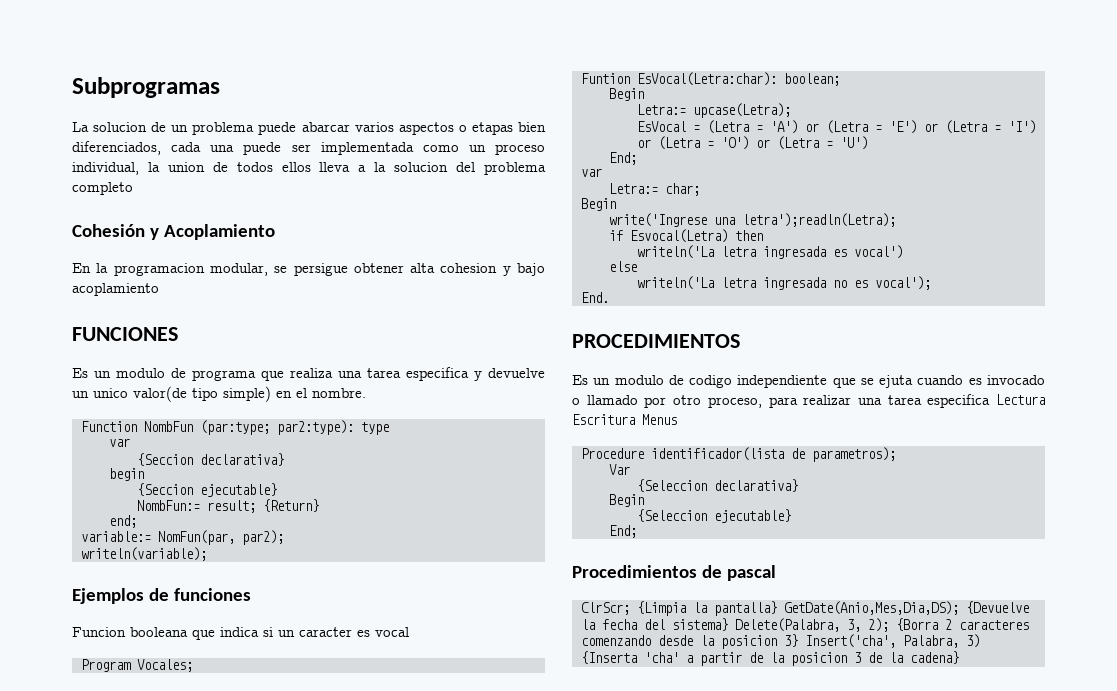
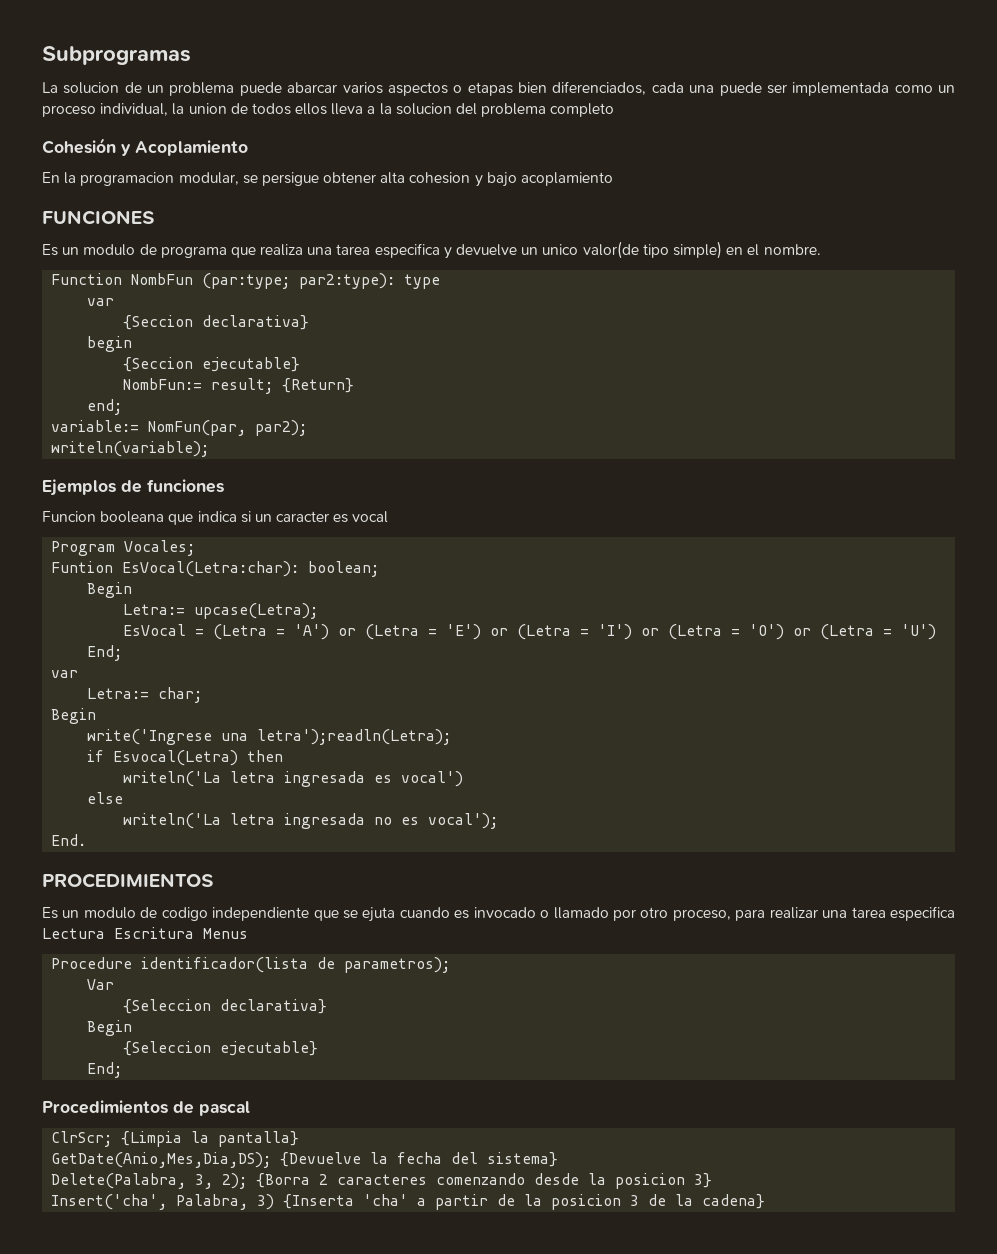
- ClrScr; {Limpia la pantalla} GetDate(Anio,Mes,Dia,DS); {Devuelve la fecha del sistema} Delete(Palabra, 3, 2); {Borra 2 caracteres comenzando desde la posicion 3} Insert('cha', Palabra, 3) {Inserta 'cha' a partir de la posicion 3 de la cadena}
+ ClrScr; {Limpia la pantalla}
+ GetDate(Anio,Mes,Dia,DS); {Devuelve la fecha del sistema}
+ Delete(Palabra, 3, 2); {Borra 2 caracteres comenzando desde la posicion 3}
+ Insert('cha', Palabra, 3) {Inserta 'cha' a partir de la posicion 3 de la cadena}

